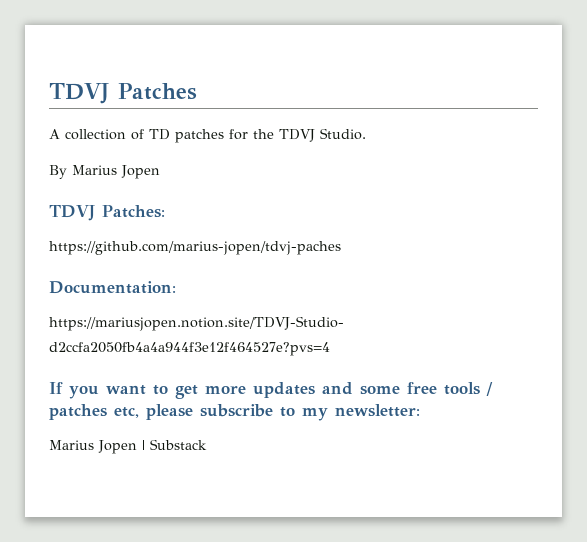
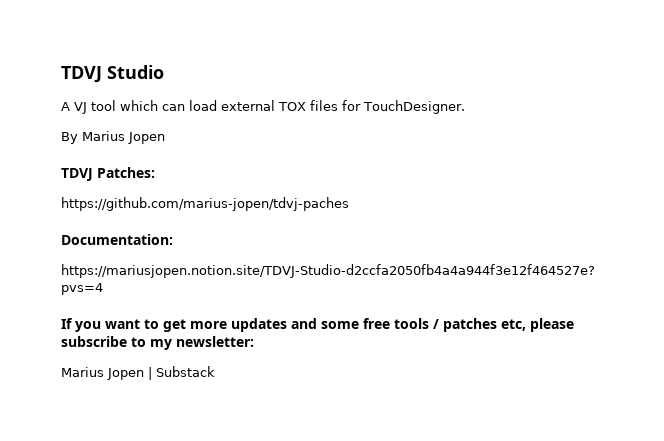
- TDVJ Patches
+ TDVJ Studio
- A collection of TD patches for the TDVJ Studio.
+ A VJ tool which can load external TOX files for TouchDesigner.

